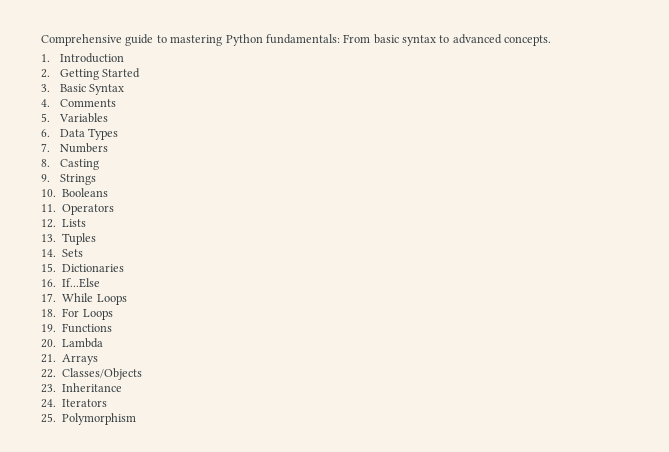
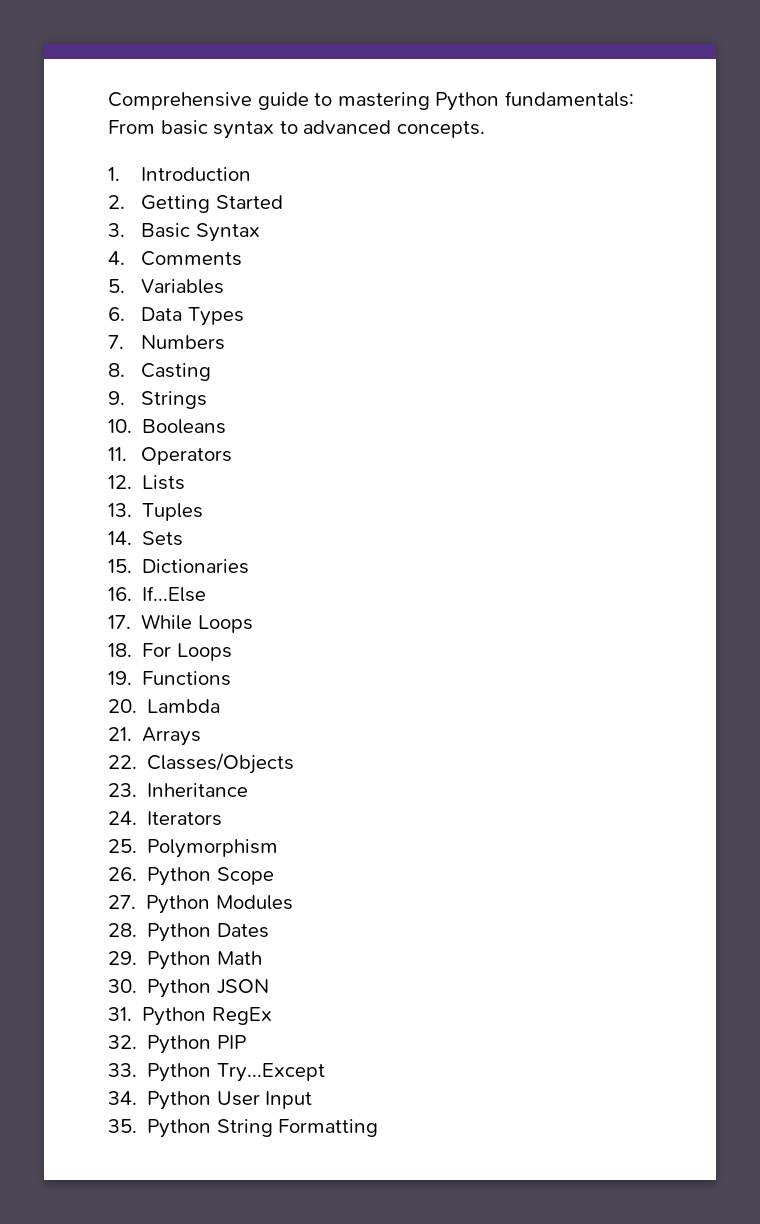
+ 26. Python Scope
+ 27. Python Modules
+ 28. Python Dates
+ 29. Python Math
+ 30. Python JSON
+ 31. Python RegEx
+ 32. Python PIP
+ 33. Python Try...Except
+ 34. Python User Input
+ 35. Python String Formatting

